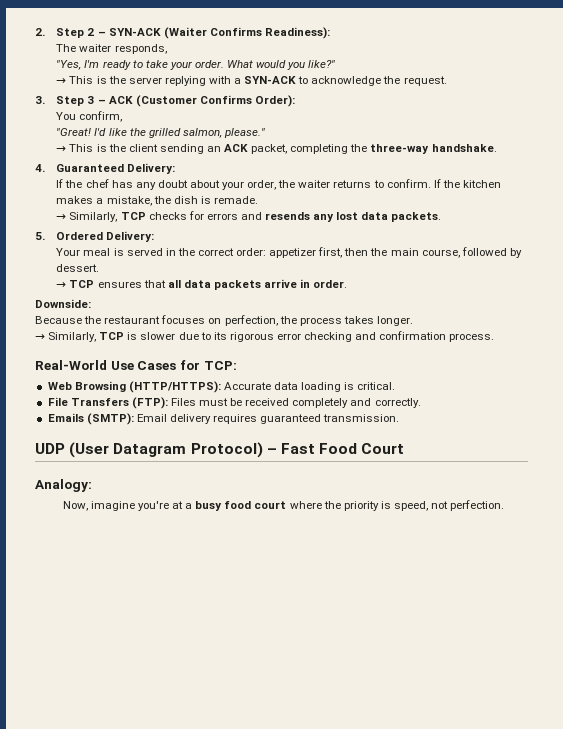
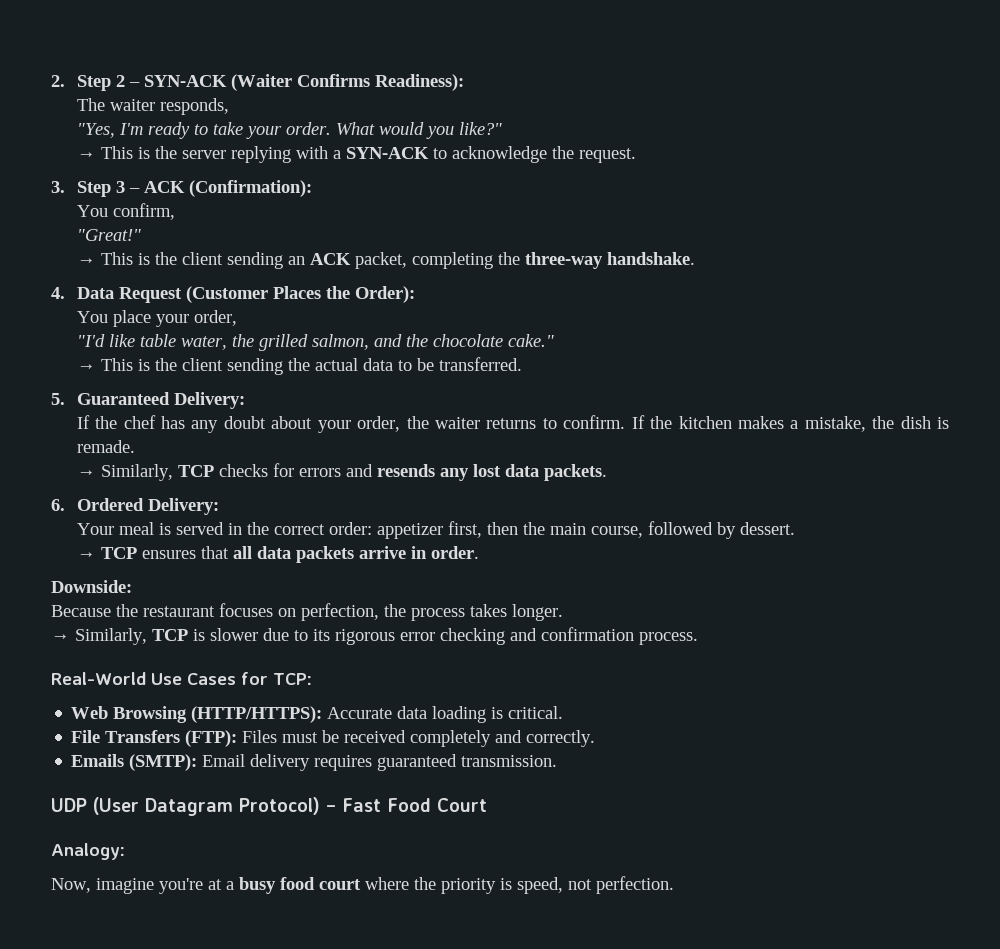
- 3. Step 3 – ACK (Customer Confirms Order):
+ 3. Step 3 – ACK (Confirmation):
- "Great! I'd like the grilled salmon, please."
+ "Great!"
- 4. Guaranteed Delivery:
+ 4. Data Request (Customer Places the Order):
+ You place your order,
+ "I'd like table water, the grilled salmon, and the chocolate cake."
+ → This is the client sending the actual data to be transferred.
+ 5. Guaranteed Delivery:
- 5. Ordered Delivery:
+ 6. Ordered Delivery:

